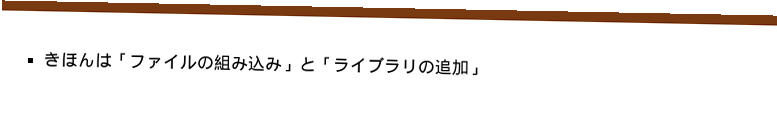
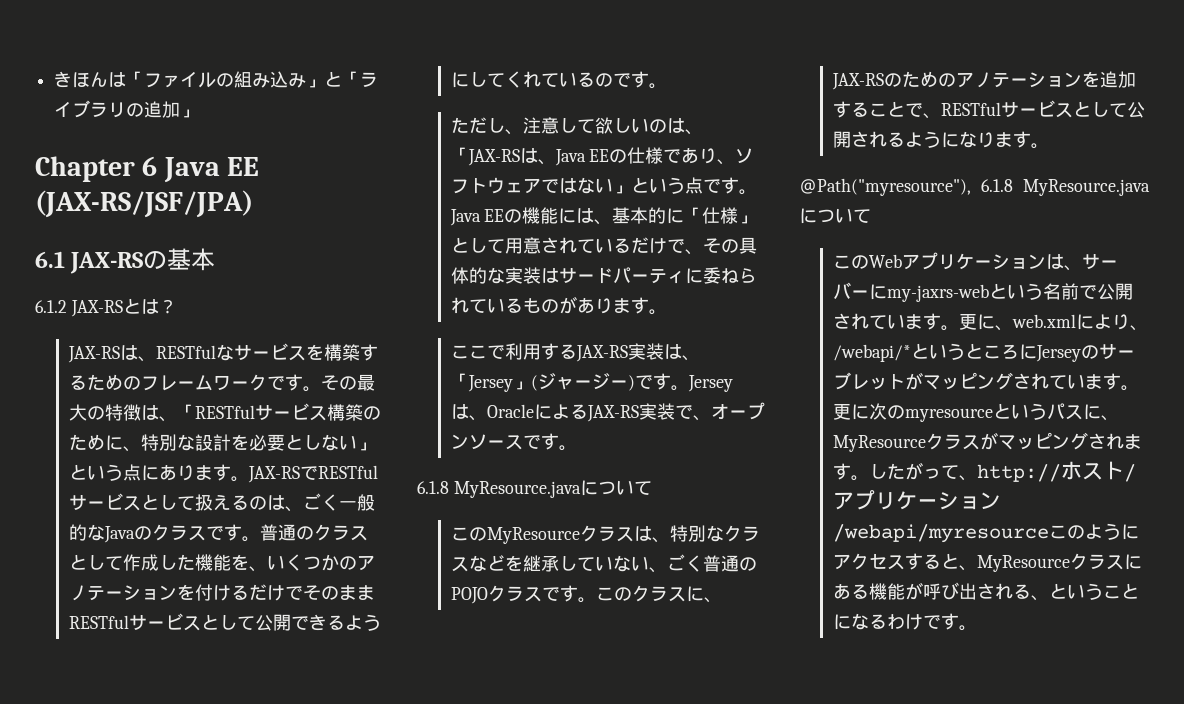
+ Chapter 6 Java EE (JAX-RS/JSF/JPA)
+ 6.1 JAX-RSの基本
+ 6.1.2 JAX-RSとは？
+ JAX-RSは、RESTfulなサービスを構築するためのフレームワークです。その最大の特徴は、「RESTfulサービス構築のために、特別な設計を必要としない」という点にあります。JAX-RSでRESTfulサービスとして扱えるのは、ごく一般的なJavaのクラスです。普通のクラスとして作成した機能を、いくつかのアノテーションを付けるだけでそのままRESTfulサービスとして公開できるようにしてくれているのです。
+ ただし、注意して欲しいのは、「JAX-RSは、Java EEの仕様であり、ソフトウェアではない」という点です。Java EEの機能には、基本的に「仕様」として用意されているだけで、その具体的な実装はサードパーティに委ねられているものがあります。
+ ここで利用するJAX-RS実装は、「Jersey」(ジャージー)です。Jerseyは、OracleによるJAX-RS実装で、オープンソースです。
+ 6.1.8 MyResource.javaについて
+ このMyResourceクラスは、特別なクラスなどを継承していない、ごく普通のPOJOクラスです。このクラスに、JAX-RSのためのアノテーションを追加することで、RESTfulサービスとして公開されるようになります。
+ ＠Path("myresource"), 6.1.8 MyResource.javaについて
+ このWebアプリケーションは、サーバーにmy-jaxrs-webという名前で公開されています。更に、web.xmlにより、/webapi/*というところにJerseyのサーブレットがマッピングされています。更に次のmyresourceというパスに、MyResourceクラスがマッピングされます。したがって、http://ホスト/アプリケーション/webapi/myresourceこのようにアクセスすると、MyResourceクラスにある機能が呼び出される、ということになるわけです。

